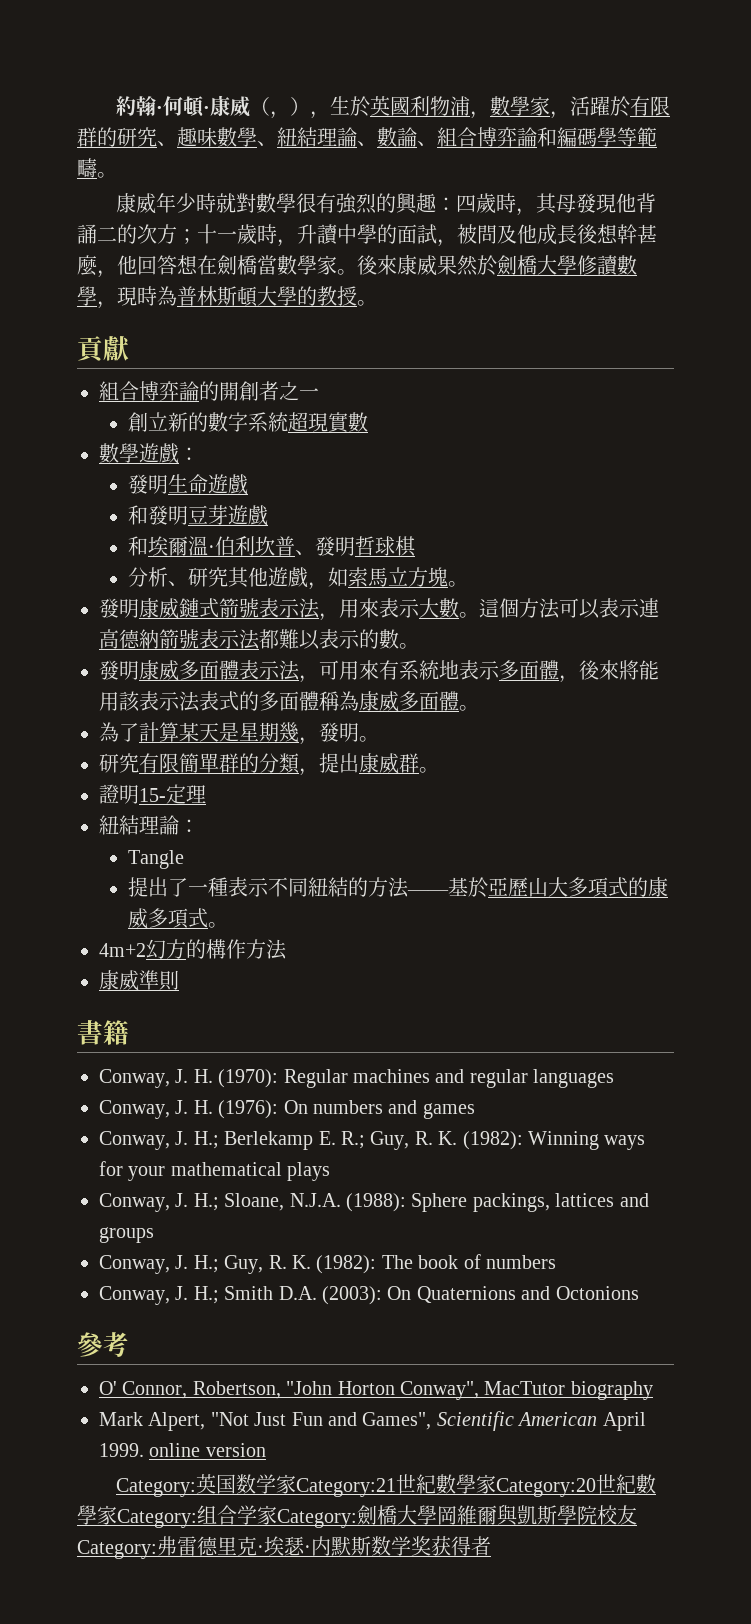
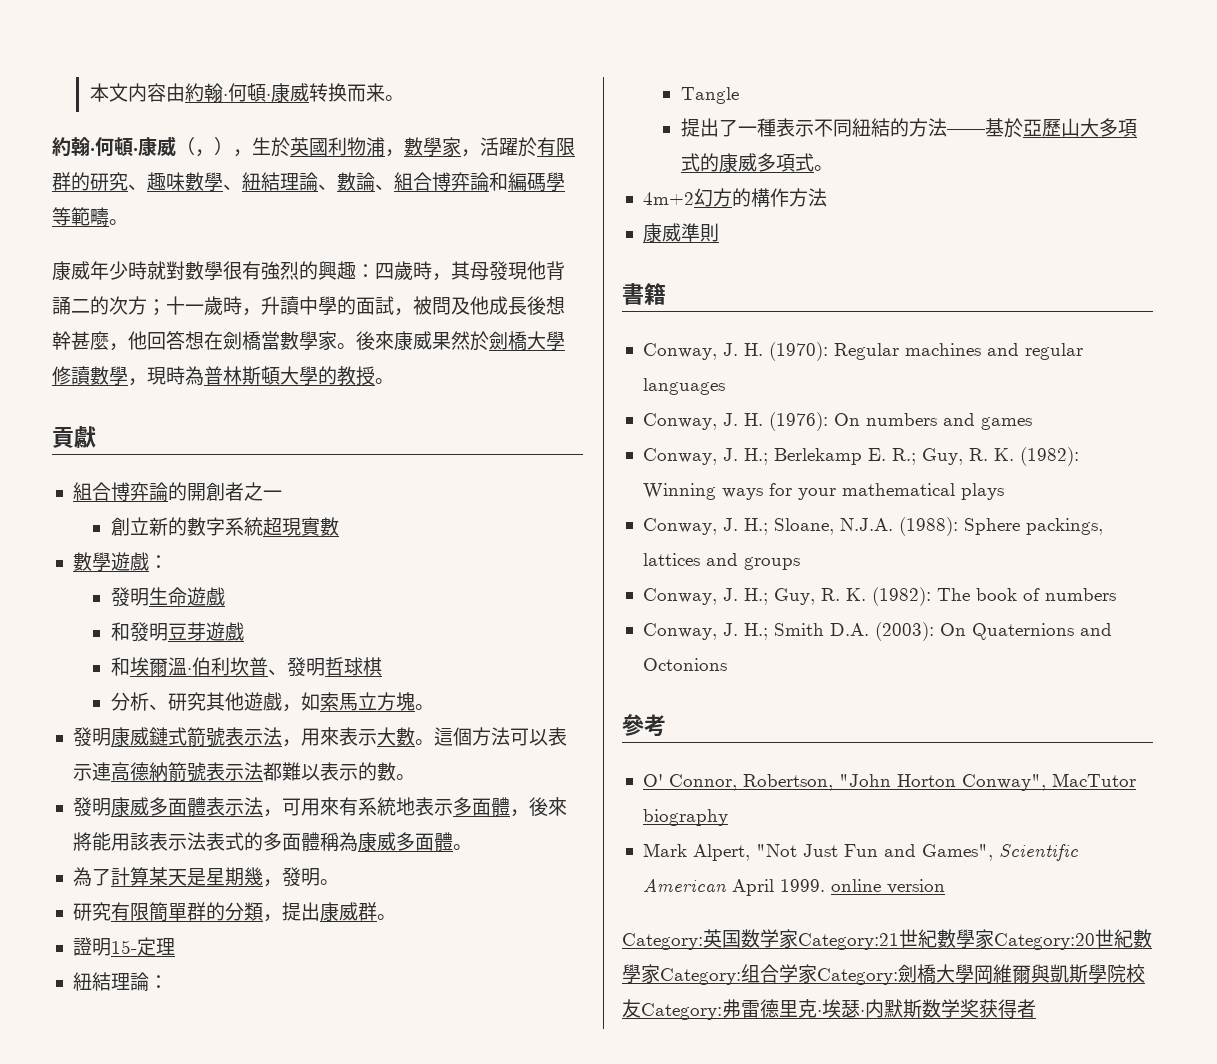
+ 本文内容由約翰·何頓·康威转换而来。

